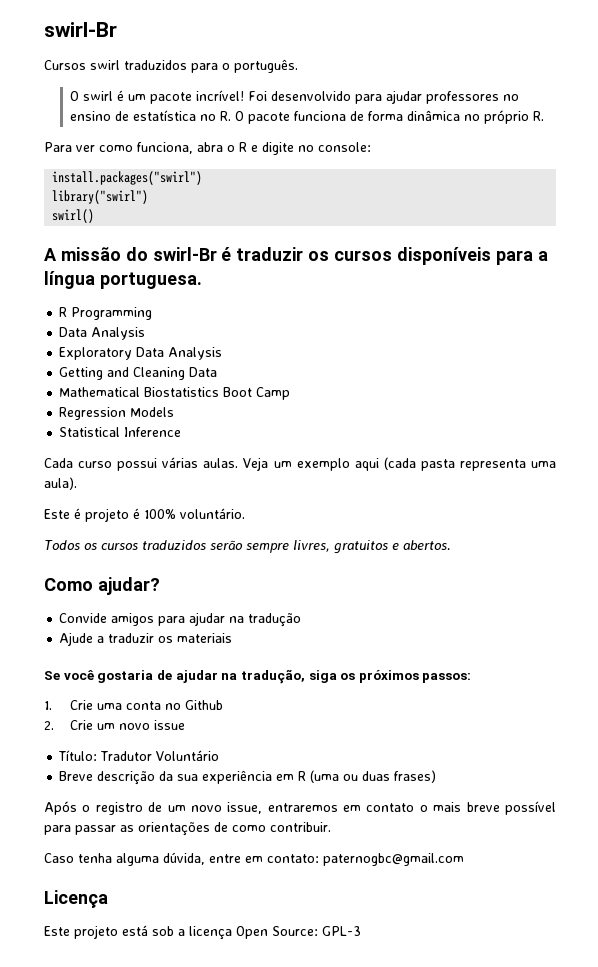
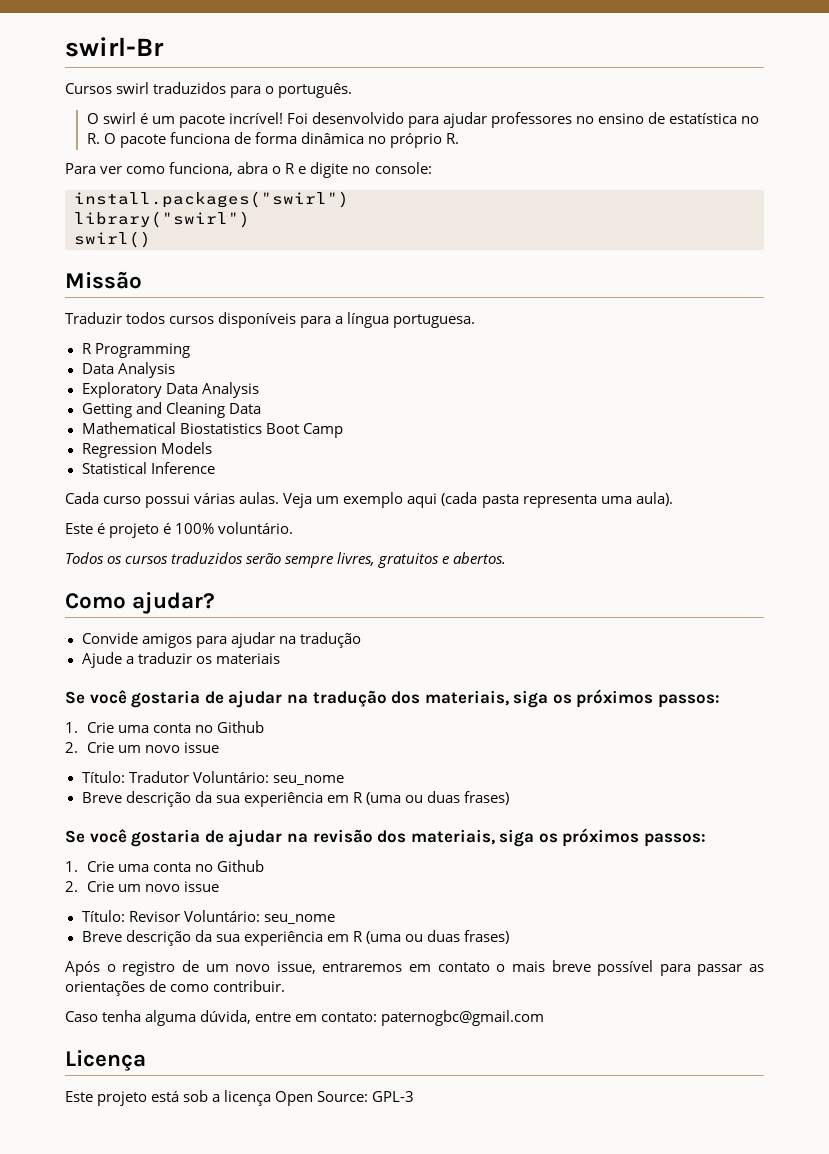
- A missão do swirl-Br é traduzir os cursos disponíveis para a língua portuguesa.
+ Missão
+ Traduzir todos cursos disponíveis para a língua portuguesa.
- Se você gostaria de ajudar na tradução, siga os próximos passos:
+ Se você gostaria de ajudar na tradução dos materiais, siga os próximos passos:
- Título: Tradutor Voluntário
+ Título: Tradutor Voluntário: seu_nome
+ Breve descrição da sua experiência em R (uma ou duas frases)
+ Se você gostaria de ajudar na revisão dos materiais, siga os próximos passos:
+ 1. Crie uma conta no Github
+ 2. Crie um novo issue
+ Título: Revisor Voluntário: seu_nome

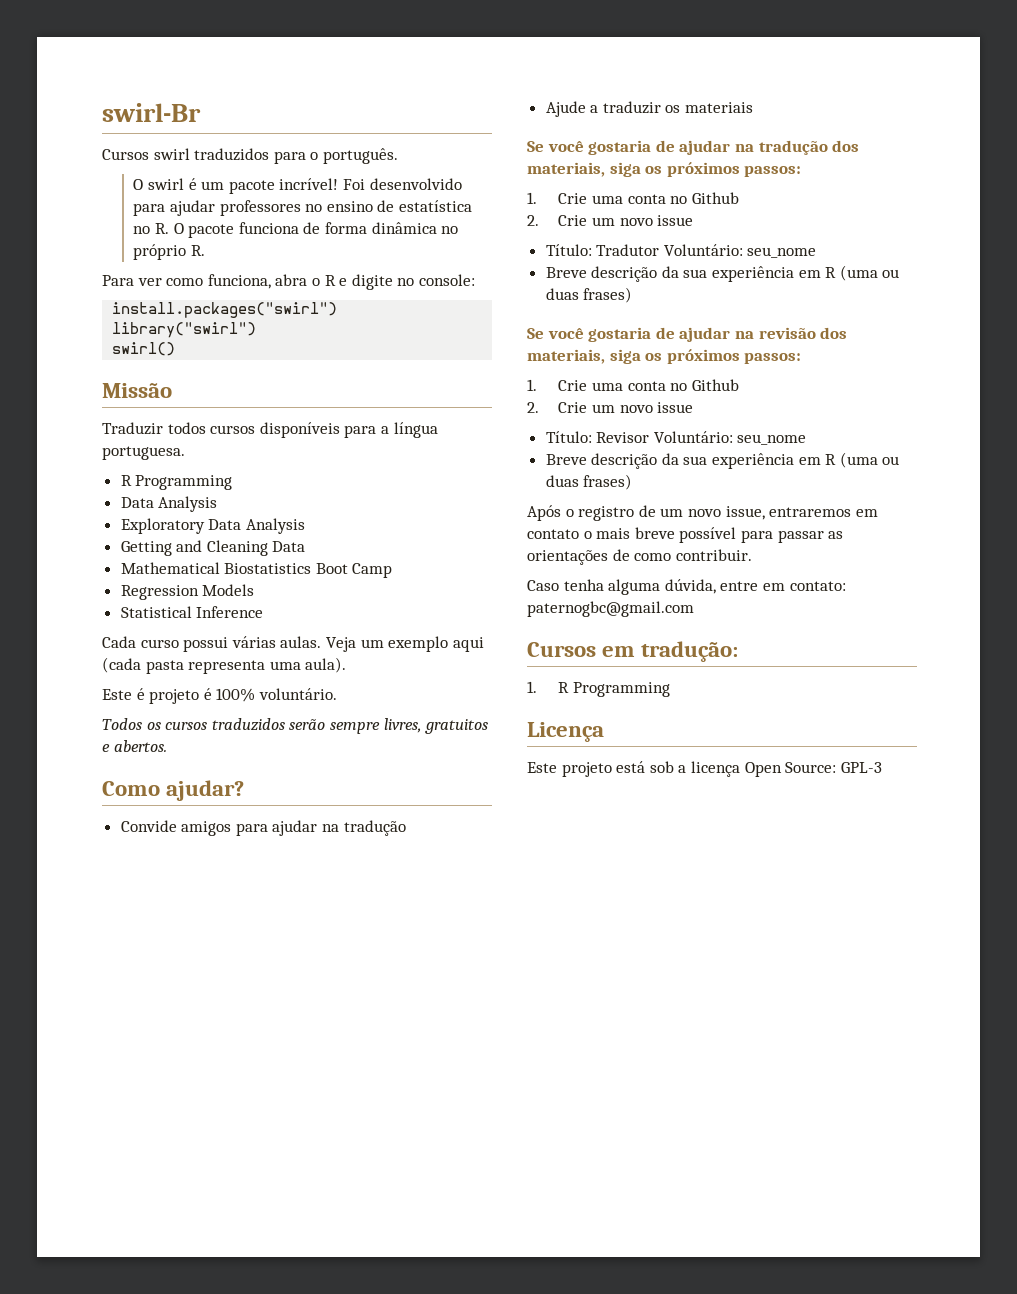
+ Cursos em tradução:
+ 1. R Programming

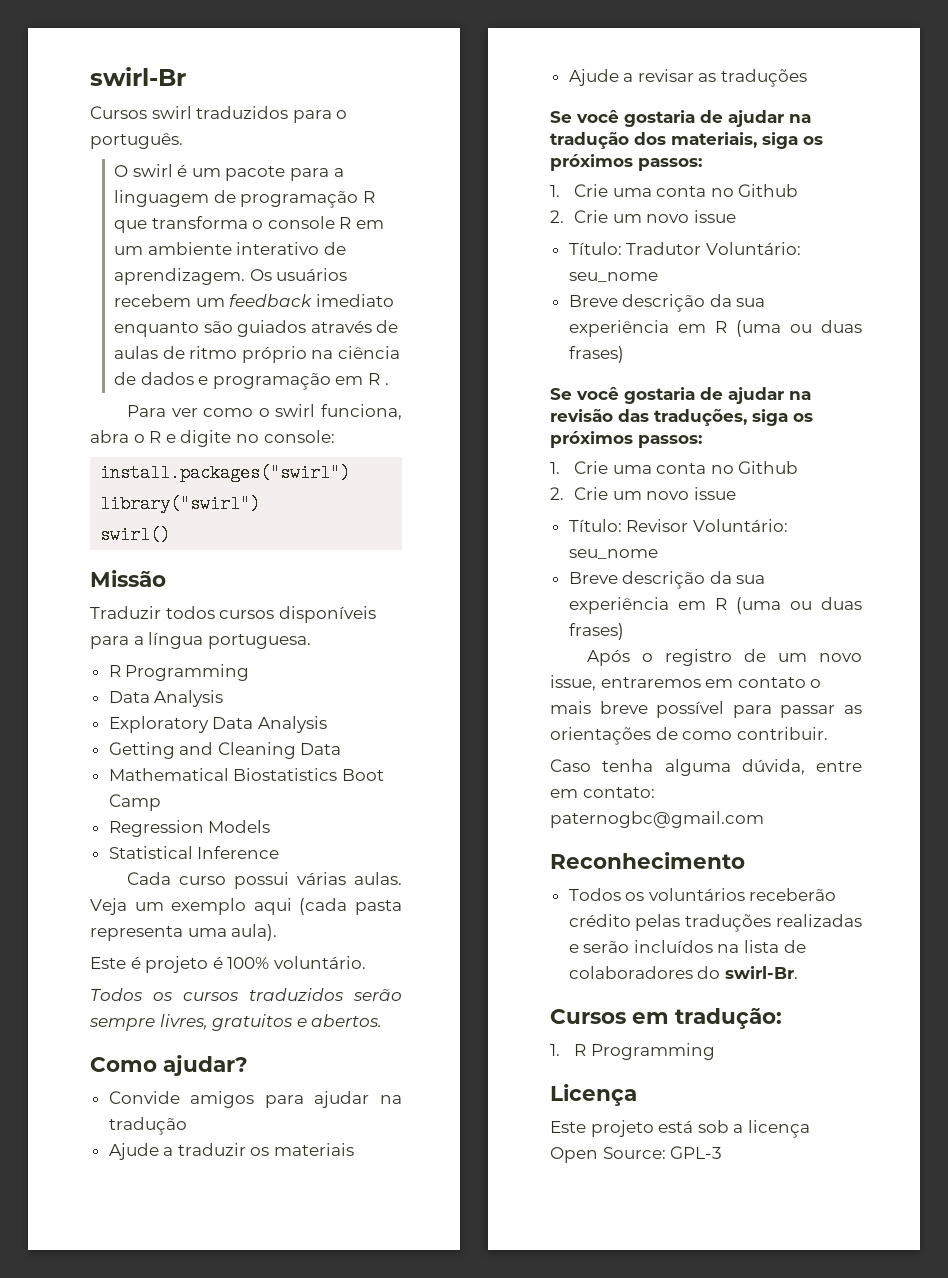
- O swirl é um pacote incrível! Foi desenvolvido para ajudar professores no ensino de estatística no R. O pacote funciona de forma dinâmica no próprio R.
+ O swirl é um pacote para a linguagem de programação R que transforma o console R em um ambiente interativo de aprendizagem. Os usuários recebem um feedback imediato enquanto são guiados através de aulas de ritmo próprio na ciência de dados e programação em R .
- Para ver como funciona, abra o R e digite no console:
+ Para ver como o swirl funciona, abra o R e digite no console:
+ Ajude a revisar as traduções
- Se você gostaria de ajudar na revisão dos materiais, siga os próximos passos:
+ Se você gostaria de ajudar na revisão das traduções, siga os próximos passos:
+ Reconhecimento
+ Todos os voluntários receberão crédito pelas traduções realizadas e serão incluídos na lista de colaboradores do swirl-Br.

